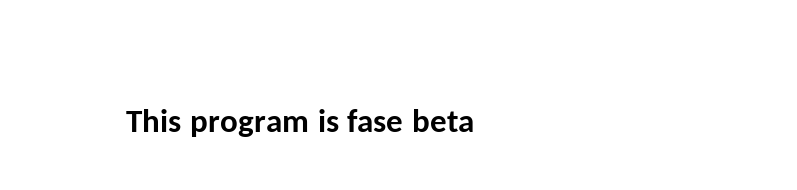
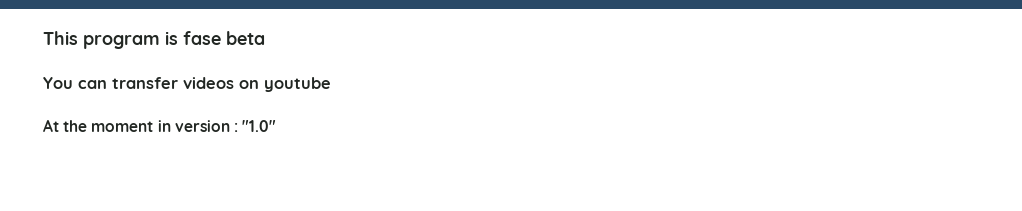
+ You can transfer videos on youtube
+ At the moment in version : "1.0"

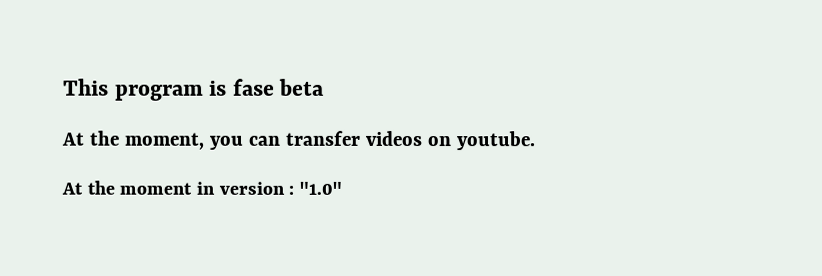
- You can transfer videos on youtube
+ At the moment, you can transfer videos on youtube.

